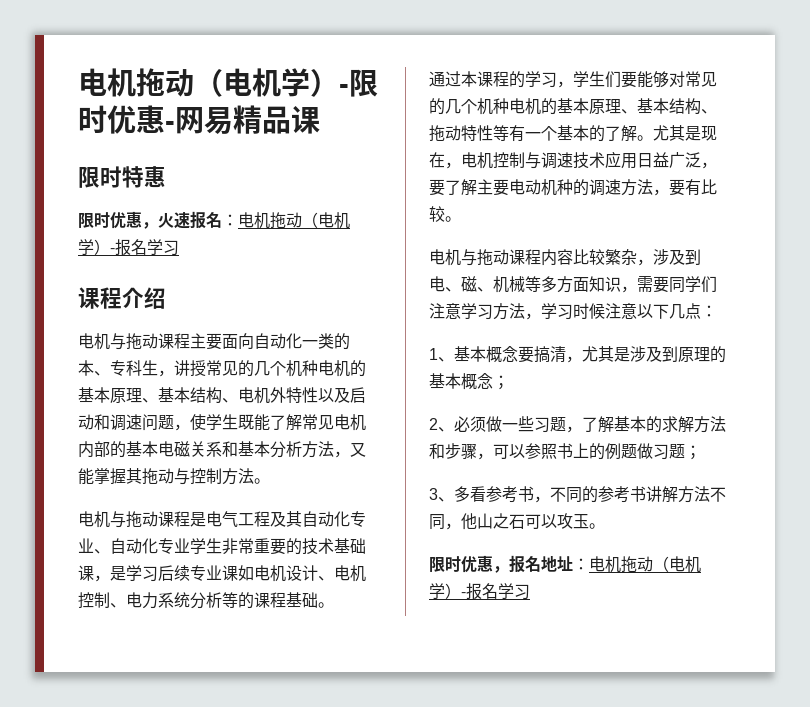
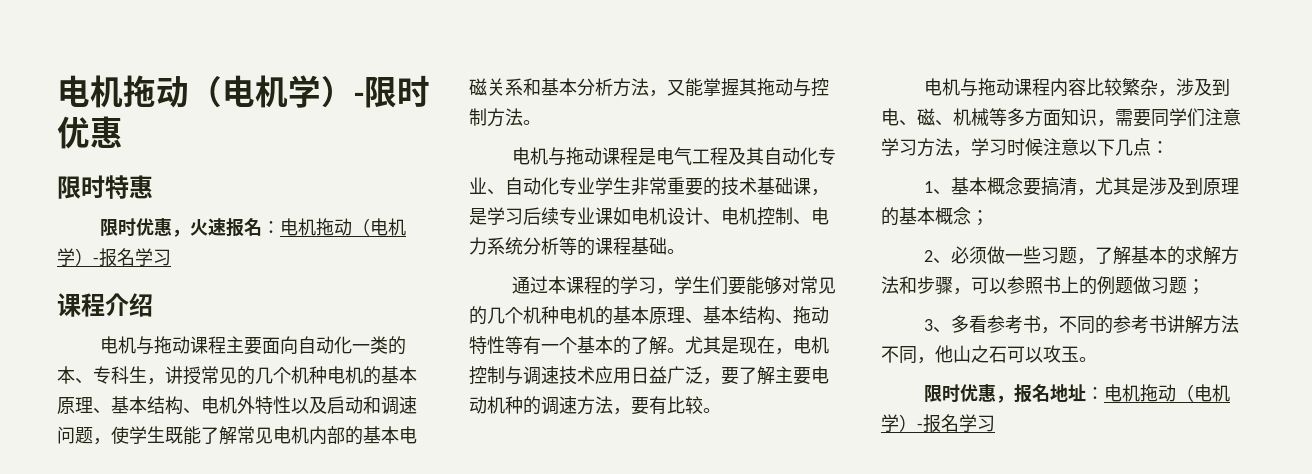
- 电机拖动（电机学）-限时优惠-网易精品课
+ 电机拖动（电机学）-限时优惠

